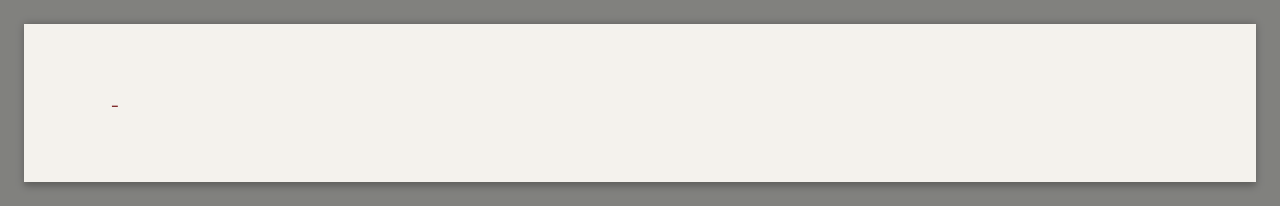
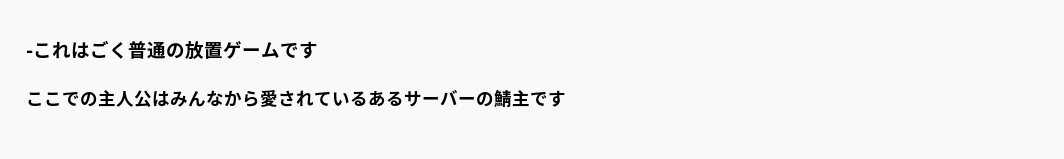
- -
+ -これはごく普通の放置ゲームです
+ ここでの主人公はみんなから愛されているあるサーバーの鯖主です

